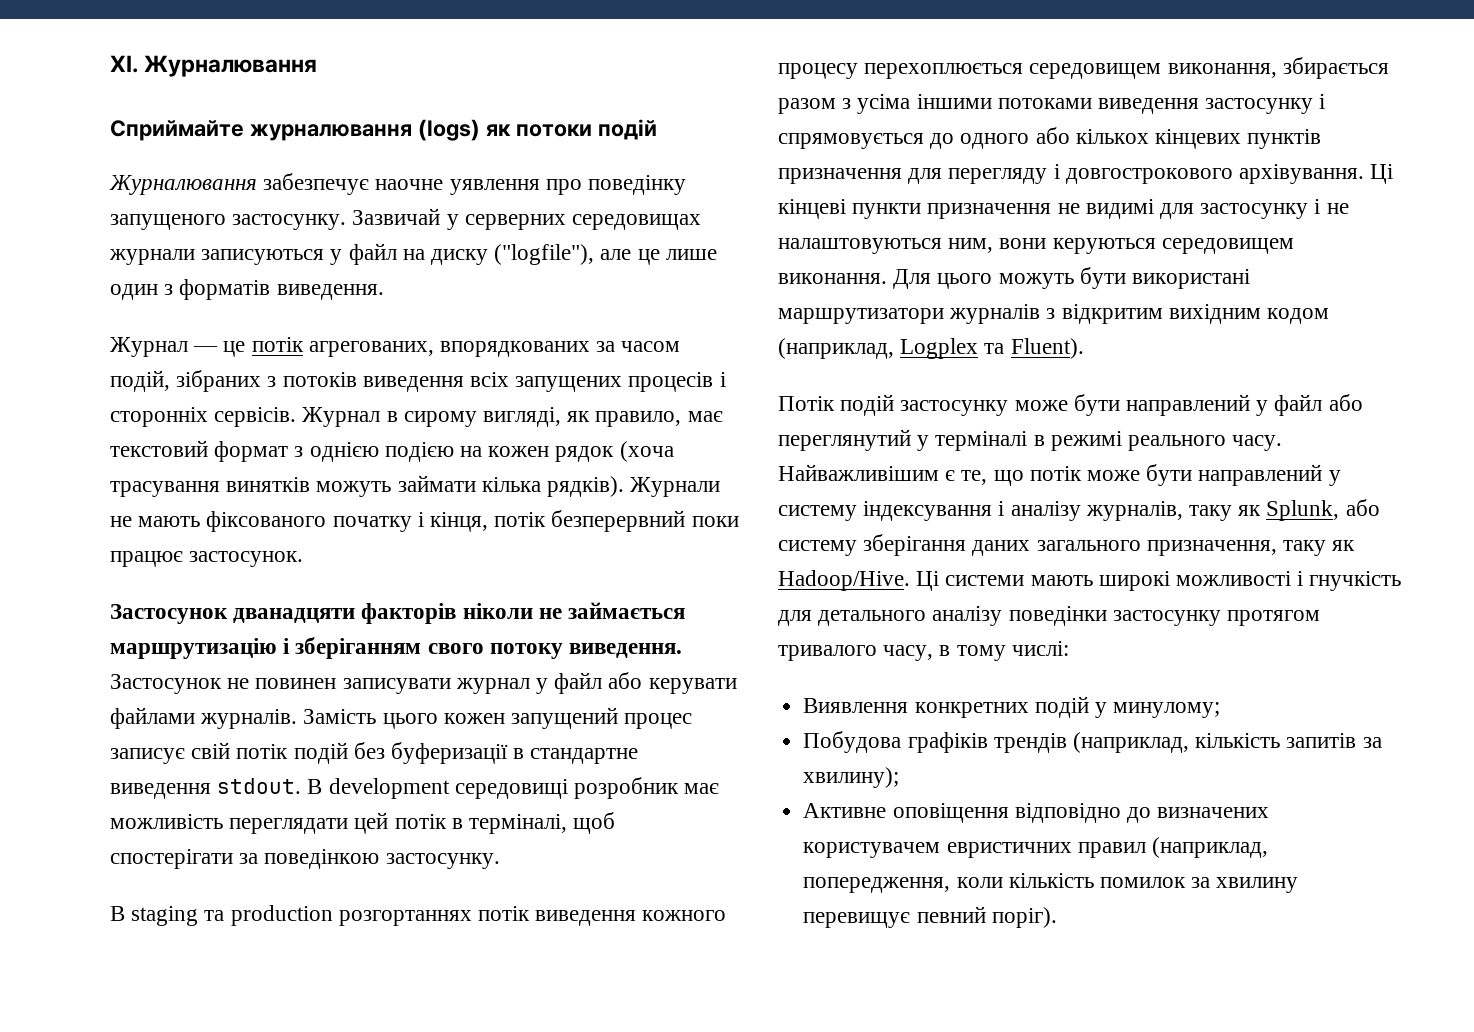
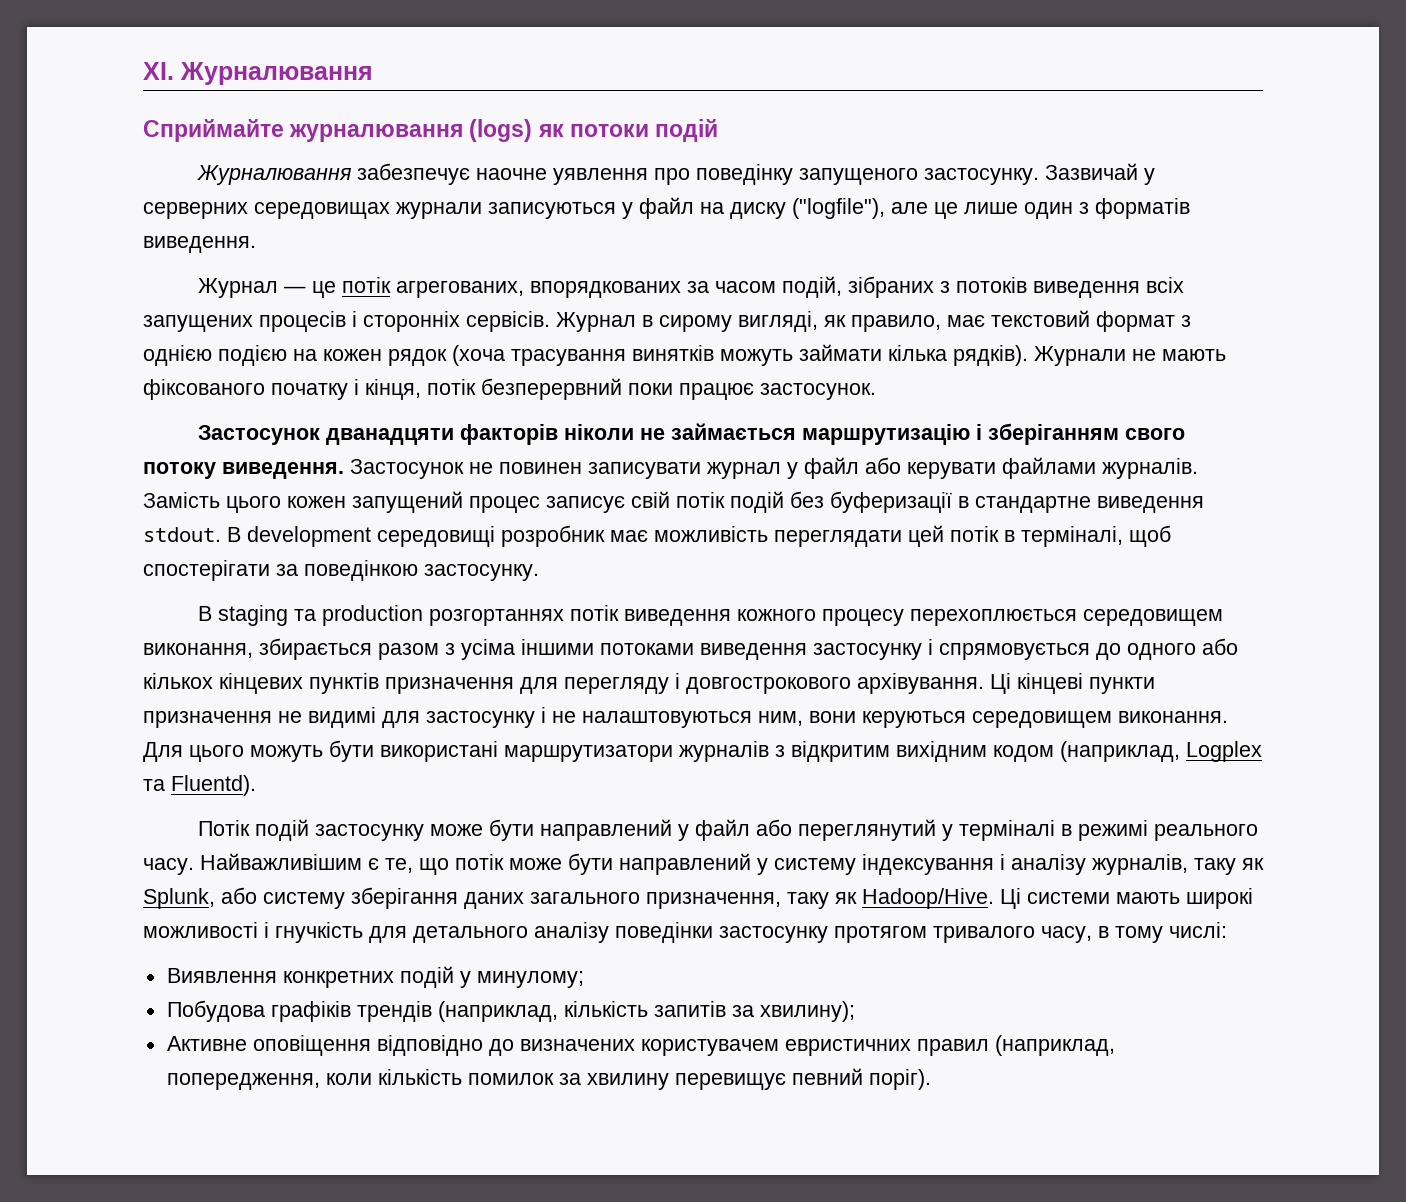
- Для цього можуть бути використані маршрутизатори журналів з відкритим вихідним кодом (наприклад, Logplex та Fluent).
+ Для цього можуть бути використані маршрутизатори журналів з відкритим вихідним кодом (наприклад, Logplex та Fluentd).

